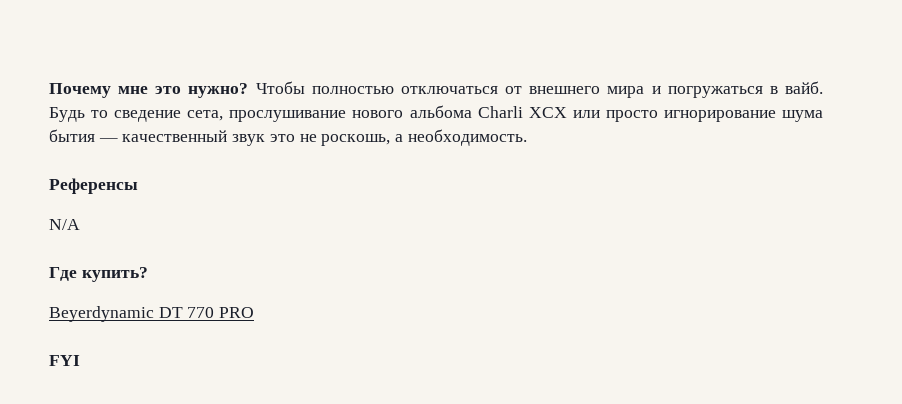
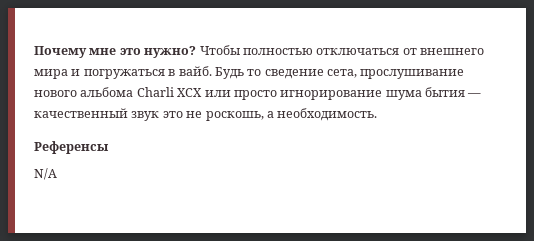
- Где купить?
- Beyerdynamic DT 770 PRO
- FYI

